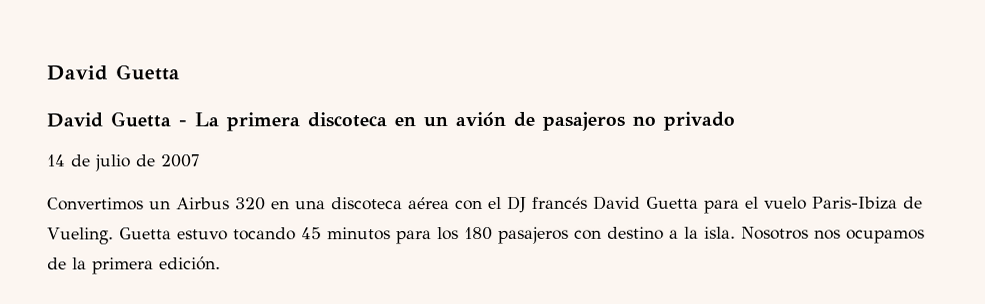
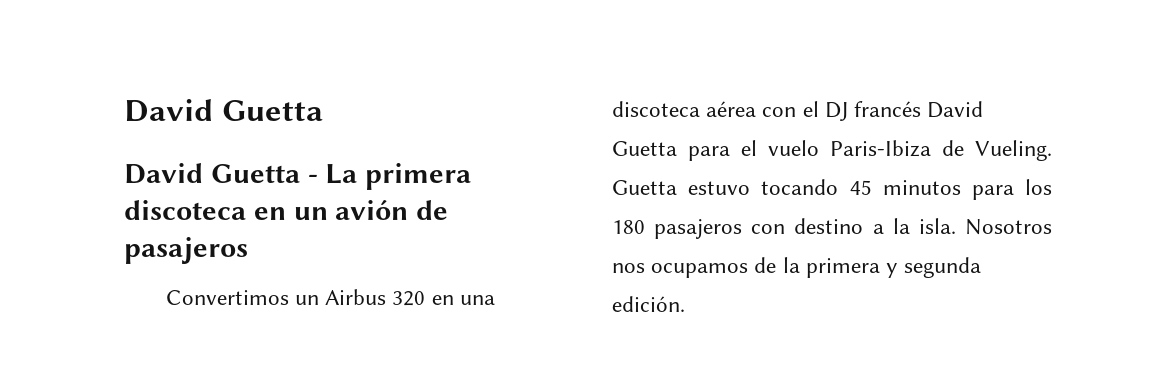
- David Guetta - La primera discoteca en un avión de pasajeros no privado
- 14 de julio de 2007
+ David Guetta - La primera discoteca en un avión de pasajeros
- Nosotros nos ocupamos de la primera edición.
+ Nosotros nos ocupamos de la primera y segunda edición.

